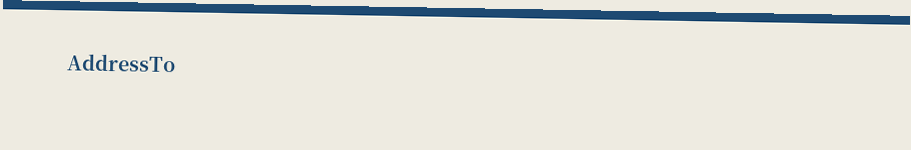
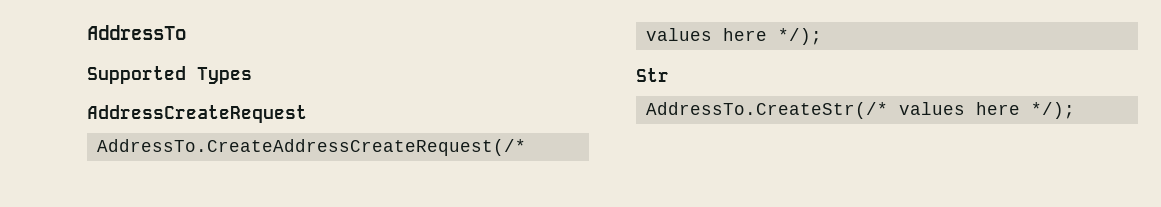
+ Supported Types
+ AddressCreateRequest
+ AddressTo.CreateAddressCreateRequest(/* values here */);
+ Str
+ AddressTo.CreateStr(/* values here */);

